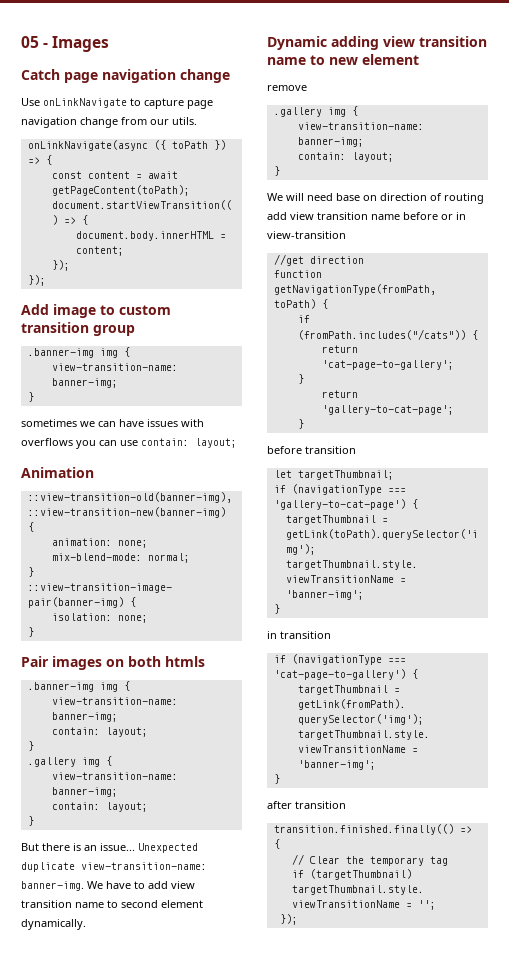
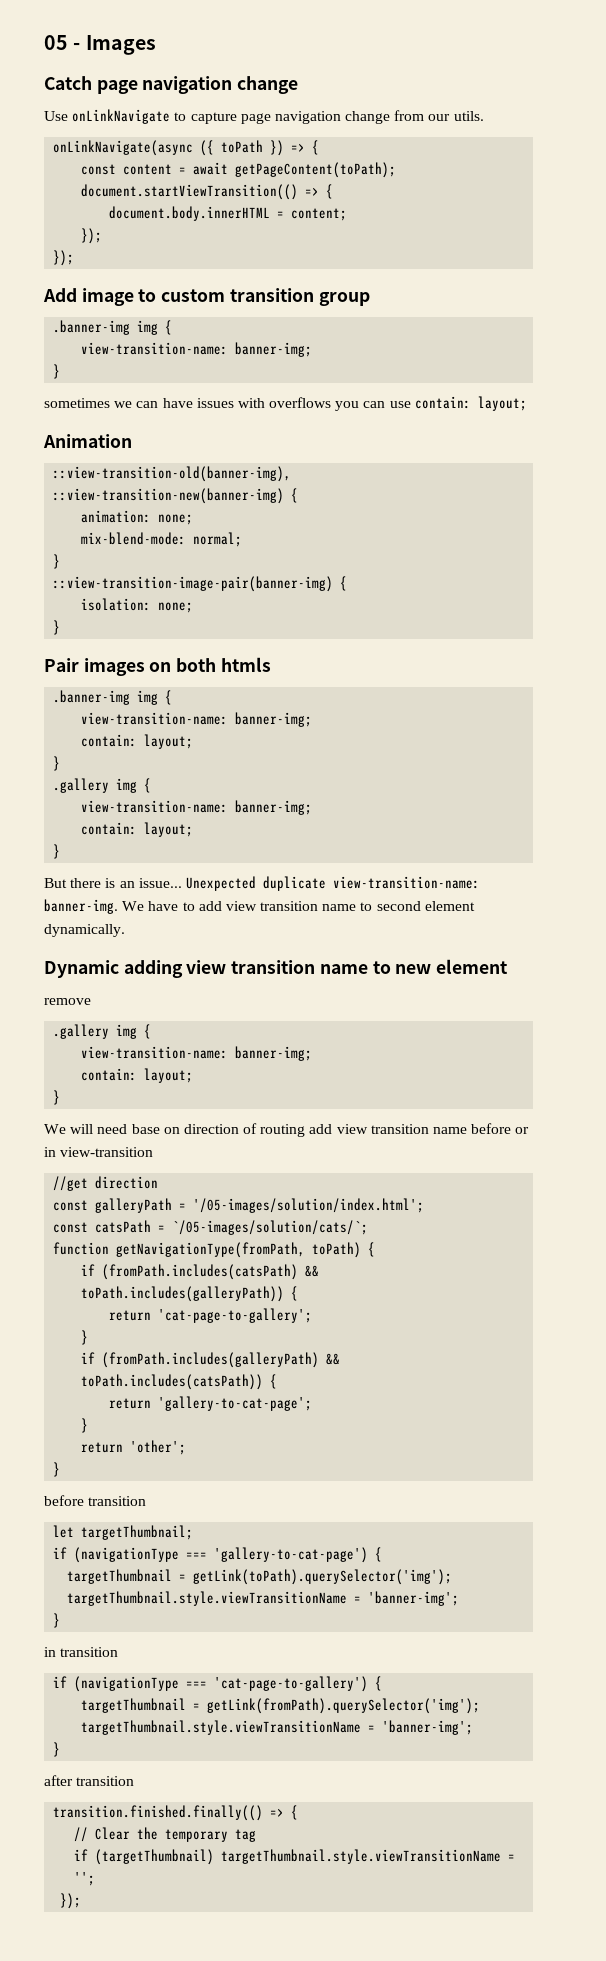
+ const galleryPath = '/05-images/solution/index.html';
+ const catsPath = `/05-images/solution/cats/`;
- if (fromPath.includes("/cats")) {
+ if (fromPath.includes(catsPath) && toPath.includes(galleryPath)) {
+ if (fromPath.includes(galleryPath) && toPath.includes(catsPath)) {
+ return 'other';
+ }

